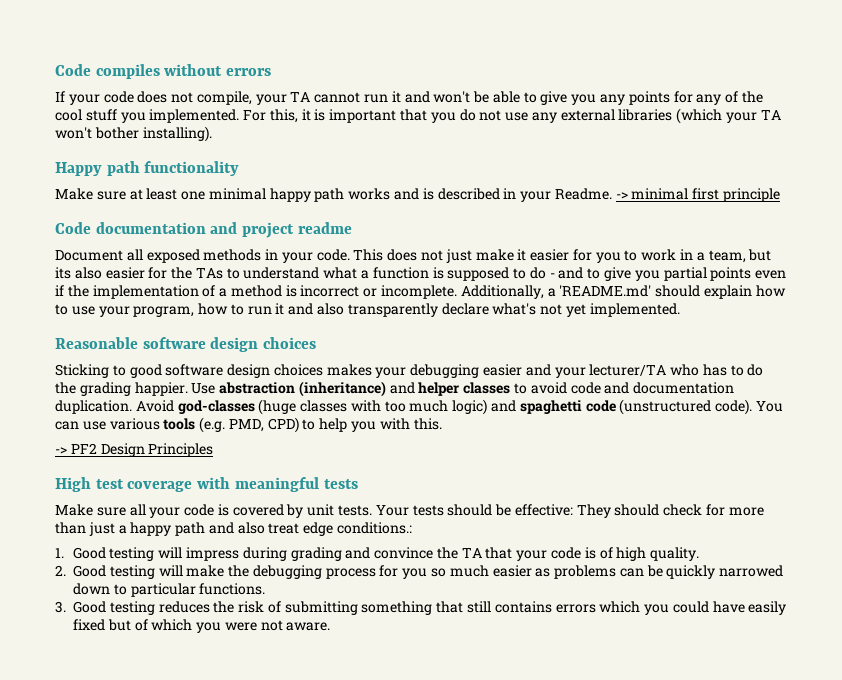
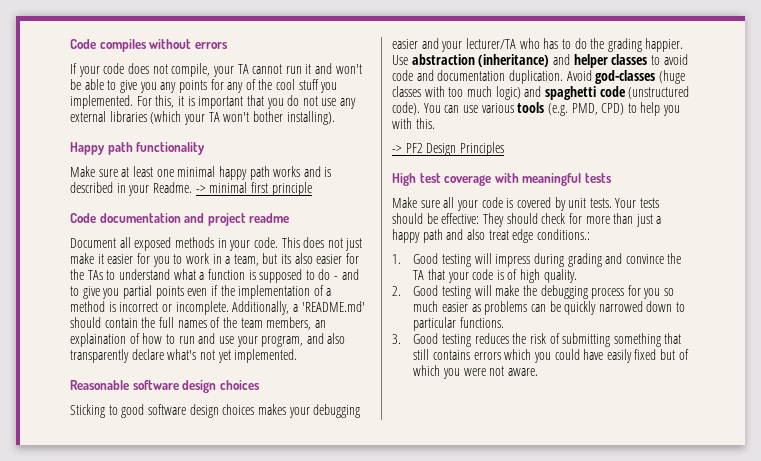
- Additionally, a 'README.md' should explain how to use your program, how to run it and also transparently declare what's not yet implemented.
+ Additionally, a 'README.md' should contain the full names of the team members, an explaination of how to run and use your program, and also transparently declare what's not yet implemented.

